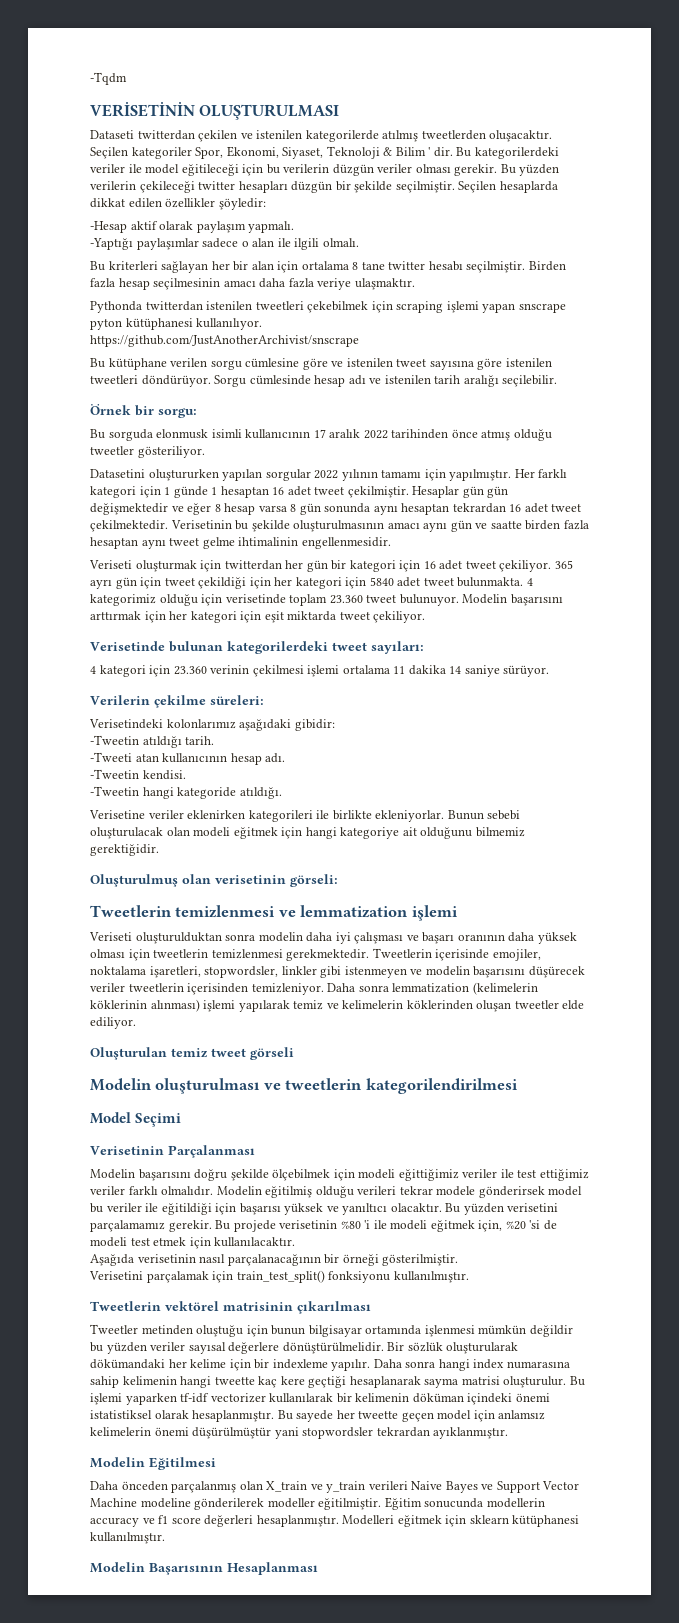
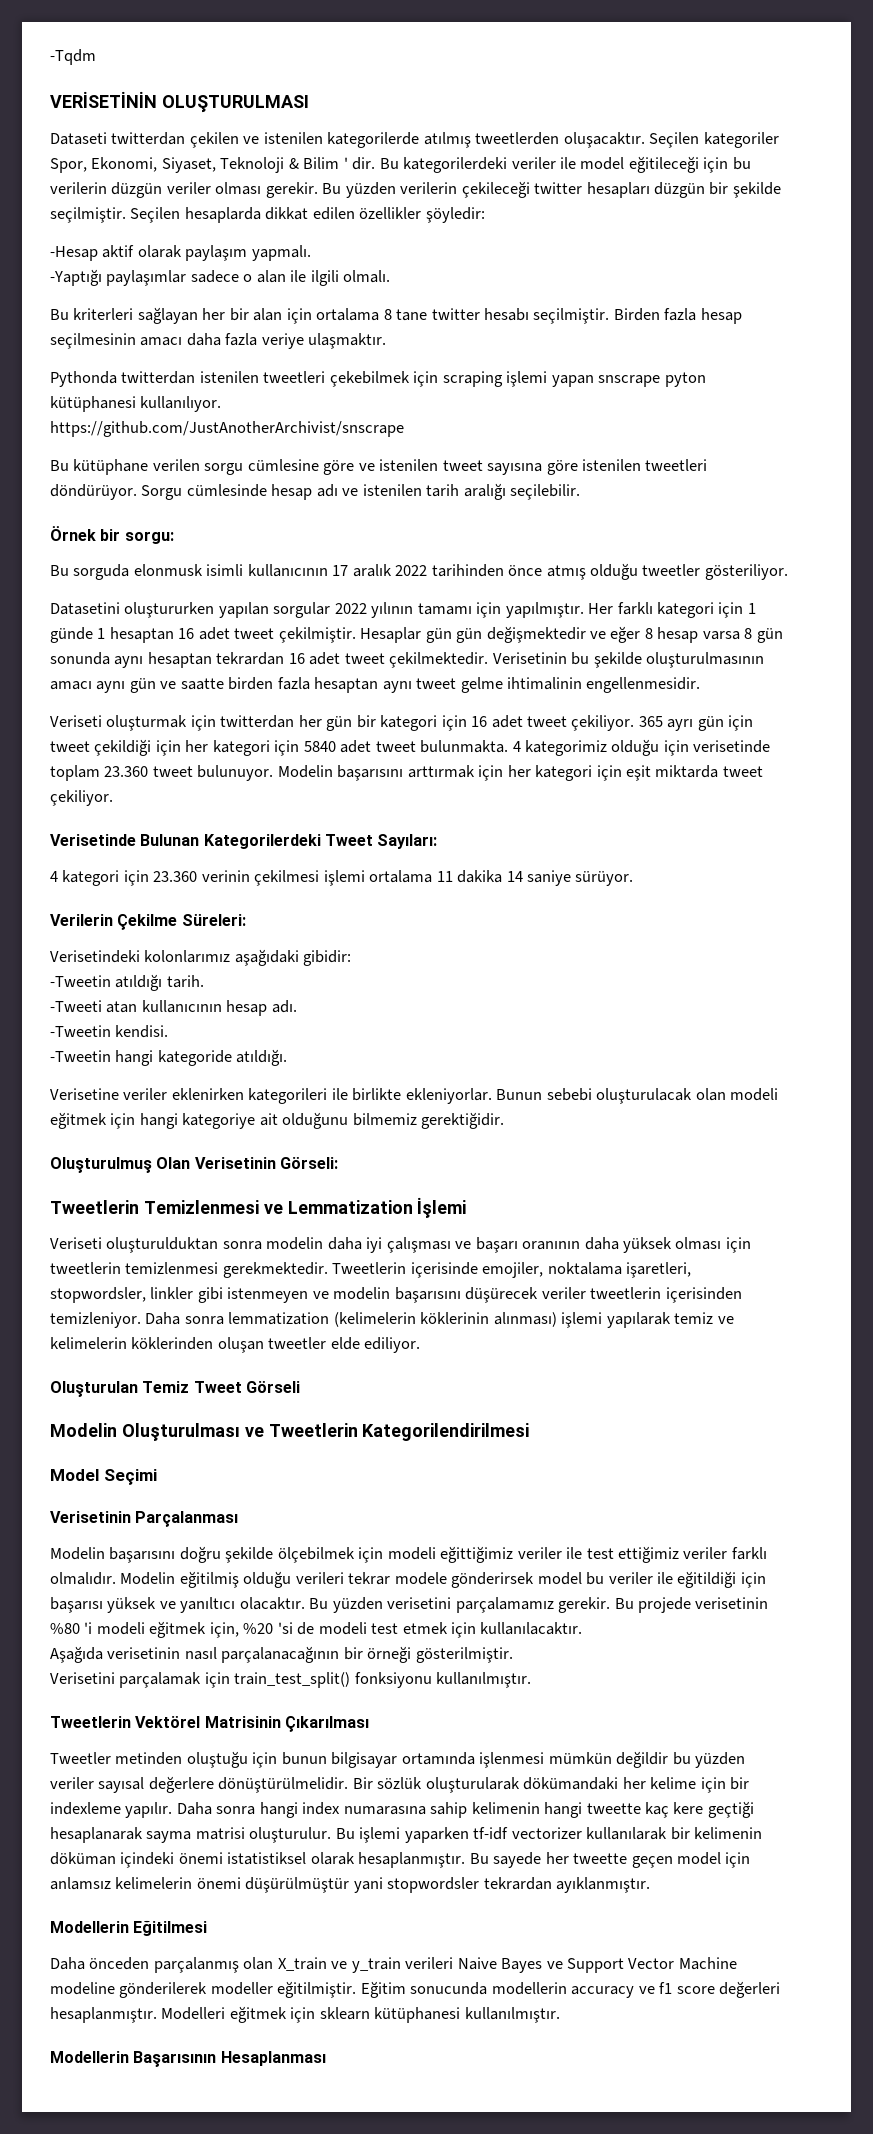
- Verisetinde bulunan kategorilerdeki tweet sayıları:
+ Verisetinde Bulunan Kategorilerdeki Tweet Sayıları:
- Verilerin çekilme süreleri:
+ Verilerin Çekilme Süreleri:
- Oluşturulmuş olan verisetinin görseli:
- Tweetlerin temizlenmesi ve lemmatization işlemi
+ Oluşturulmuş Olan Verisetinin Görseli:
+ Tweetlerin Temizlenmesi ve Lemmatization İşlemi
- Oluşturulan temiz tweet görseli
- Modelin oluşturulması ve tweetlerin kategorilendirilmesi
+ Oluşturulan Temiz Tweet Görseli
+ Modelin Oluşturulması ve Tweetlerin Kategorilendirilmesi
- Bu projede verisetinin %80 'i ile modeli eğitmek için, %20 'si de modeli test etmek için kullanılacaktır.
+ Bu projede verisetinin %80 'i modeli eğitmek için, %20 'si de modeli test etmek için kullanılacaktır.
- Tweetlerin vektörel matrisinin çıkarılması
+ Tweetlerin Vektörel Matrisinin Çıkarılması
- Modelin Eğitilmesi
+ Modellerin Eğitilmesi
- Modelin Başarısının Hesaplanması
+ Modellerin Başarısının Hesaplanması

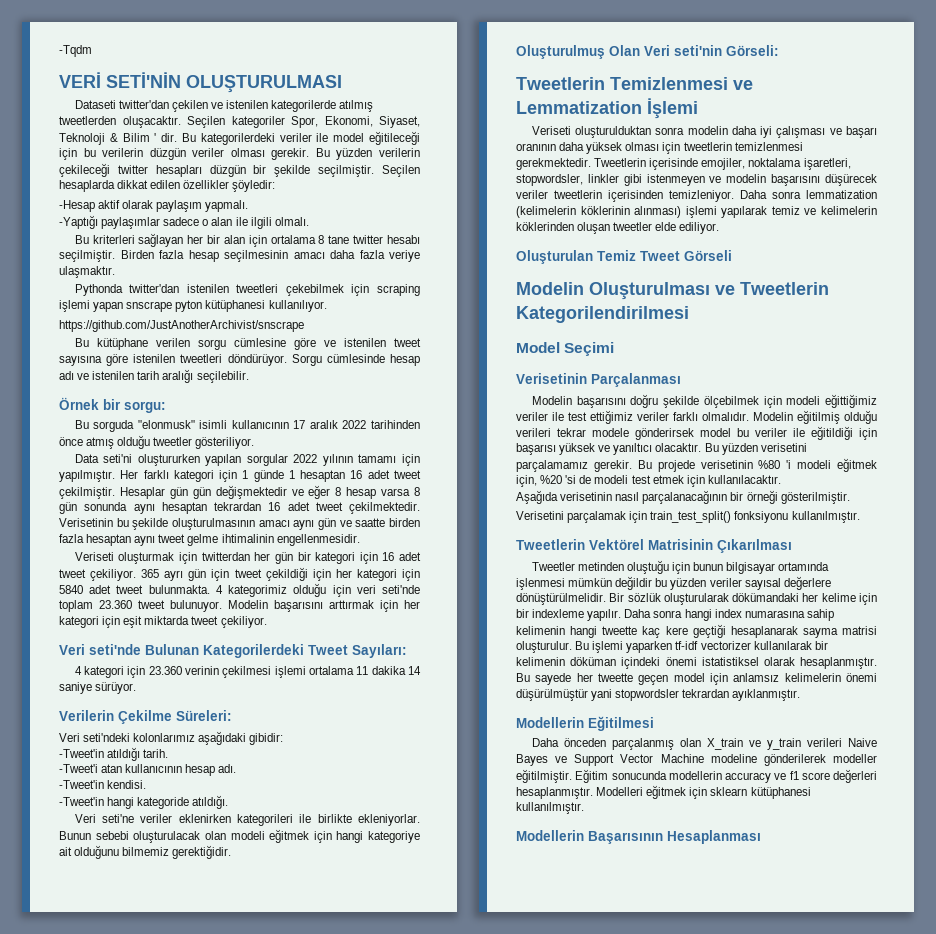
- VERİSETİNİN OLUŞTURULMASI
+ VERİ SETİ'NİN OLUŞTURULMASI
- Dataseti twitterdan çekilen ve istenilen kategorilerde atılmış tweetlerden oluşacaktır.
+ Dataseti twitter'dan çekilen ve istenilen kategorilerde atılmış tweetlerden oluşacaktır.
- Pythonda twitterdan istenilen tweetleri çekebilmek için scraping işlemi yapan snscrape pyton kütüphanesi kullanılıyor.
+ Pythonda twitter'dan istenilen tweetleri çekebilmek için scraping işlemi yapan snscrape pyton kütüphanesi kullanılıyor.
- Bu sorguda elonmusk isimli kullanıcının 17 aralık 2022 tarihinden önce atmış olduğu tweetler gösteriliyor.
+ Bu sorguda "elonmusk" isimli kullanıcının 17 aralık 2022 tarihinden önce atmış olduğu tweetler gösteriliyor.
- Datasetini oluştururken yapılan sorgular 2022 yılının tamamı için yapılmıştır.
+ Data seti'ni oluştururken yapılan sorgular 2022 yılının tamamı için yapılmıştır.
- 4 kategorimiz olduğu için verisetinde toplam 23.360 tweet bulunuyor.
+ 4 kategorimiz olduğu için veri seti'nde toplam 23.360 tweet bulunuyor.
- Verisetinde Bulunan Kategorilerdeki Tweet Sayıları:
+ Veri seti'nde Bulunan Kategorilerdeki Tweet Sayıları:
- Verisetindeki kolonlarımız aşağıdaki gibidir:
+ Veri seti'ndeki kolonlarımız aşağıdaki gibidir:
- -Tweetin atıldığı tarih.
+ -Tweet'in atıldığı tarih.
- -Tweeti atan kullanıcının hesap adı.
+ -Tweet'i atan kullanıcının hesap adı.
- -Tweetin kendisi.
+ -Tweet'in kendisi.
- -Tweetin hangi kategoride atıldığı.
+ -Tweet'in hangi kategoride atıldığı.
- Verisetine veriler eklenirken kategorileri ile birlikte ekleniyorlar.
+ Veri seti'ne veriler eklenirken kategorileri ile birlikte ekleniyorlar.
- Oluşturulmuş Olan Verisetinin Görseli:
+ Oluşturulmuş Olan Veri seti'nin Görseli:

